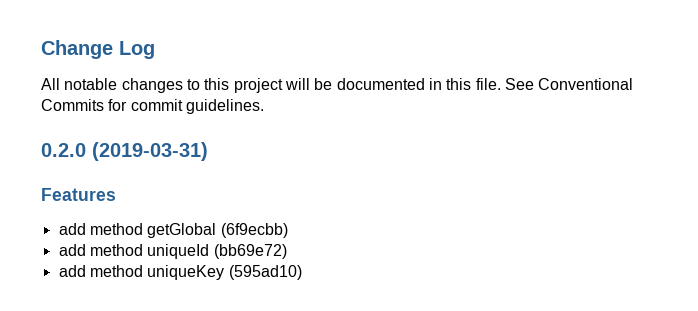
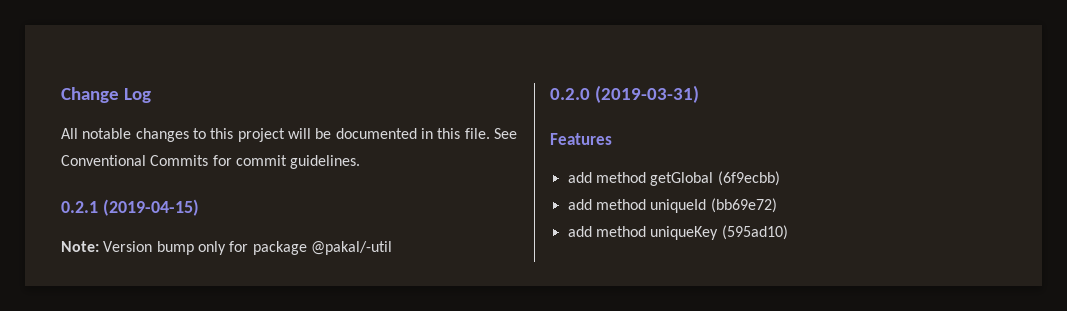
+ 0.2.1 (2019-04-15)
+ Note: Version bump only for package @pakal/-util

